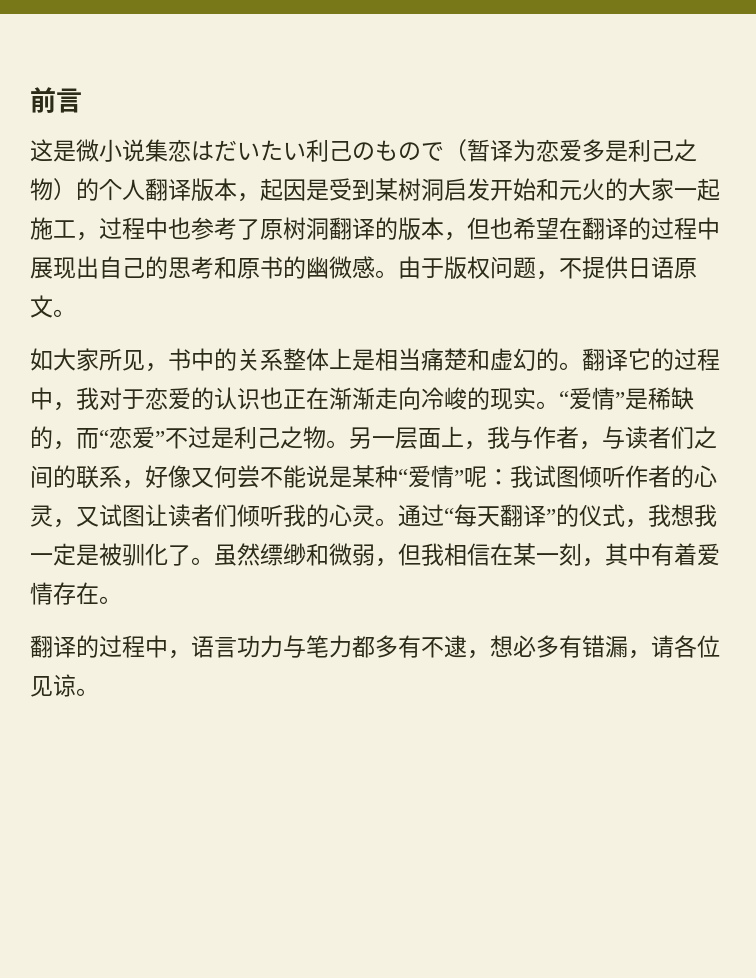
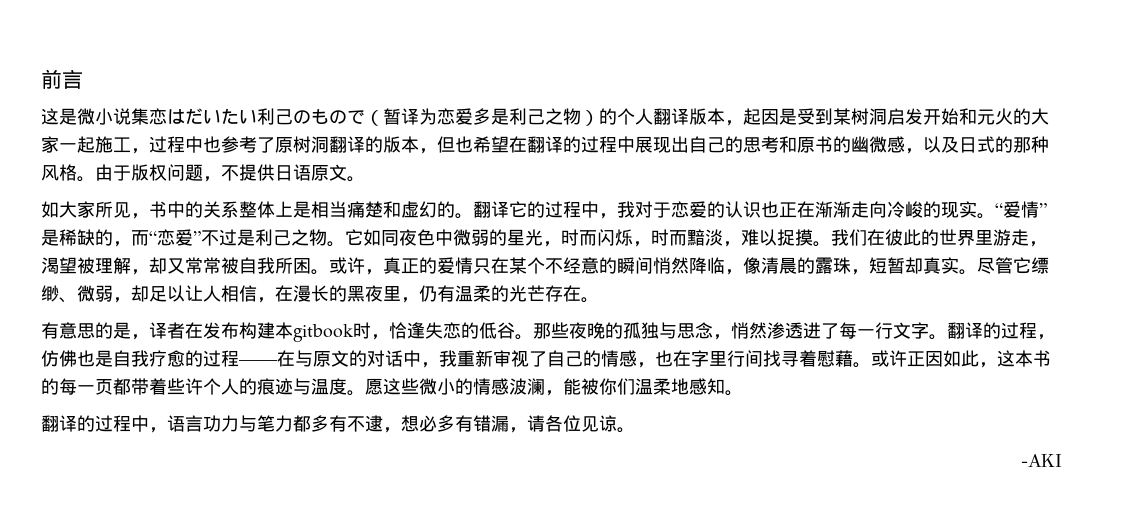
- 这是微小说集恋はだいたい利己のもので（暂译为恋爱多是利己之物）的个人翻译版本，起因是受到某树洞启发开始和元火的大家一起施工，过程中也参考了原树洞翻译的版本，但也希望在翻译的过程中展现出自己的思考和原书的幽微感。
+ 这是微小说集恋はだいたい利己のもので（暂译为恋爱多是利己之物）的个人翻译版本，起因是受到某树洞启发开始和元火的大家一起施工，过程中也参考了原树洞翻译的版本，但也希望在翻译的过程中展现出自己的思考和原书的幽微感，以及日式的那种风格。
- 另一层面上，我与作者，与读者们之间的联系，好像又何尝不能说是某种“爱情”呢：我试图倾听作者的心灵，又试图让读者们倾听我的心灵。通过“每天翻译”的仪式，我想我一定是被驯化了。虽然缥缈和微弱，但我相信在某一刻，其中有着爱情存在。
+ 它如同夜色中微弱的星光，时而闪烁，时而黯淡，难以捉摸。我们在彼此的世界里游走，渴望被理解，却又常常被自我所困。或许，真正的爱情只在某个不经意的瞬间悄然降临，像清晨的露珠，短暂却真实。尽管它缥缈、微弱，却足以让人相信，在漫长的黑夜里，仍有温柔的光芒存在。
+ 有意思的是，译者在发布构建本gitbook时，恰逢失恋的低谷。那些夜晚的孤独与思念，悄然渗透进了每一行文字。翻译的过程，仿佛也是自我疗愈的过程——在与原文的对话中，我重新审视了自己的情感，也在字里行间找寻着慰藉。或许正因如此，这本书的每一页都带着些许个人的痕迹与温度。愿这些微小的情感波澜，能被你们温柔地感知。
+ -AKI

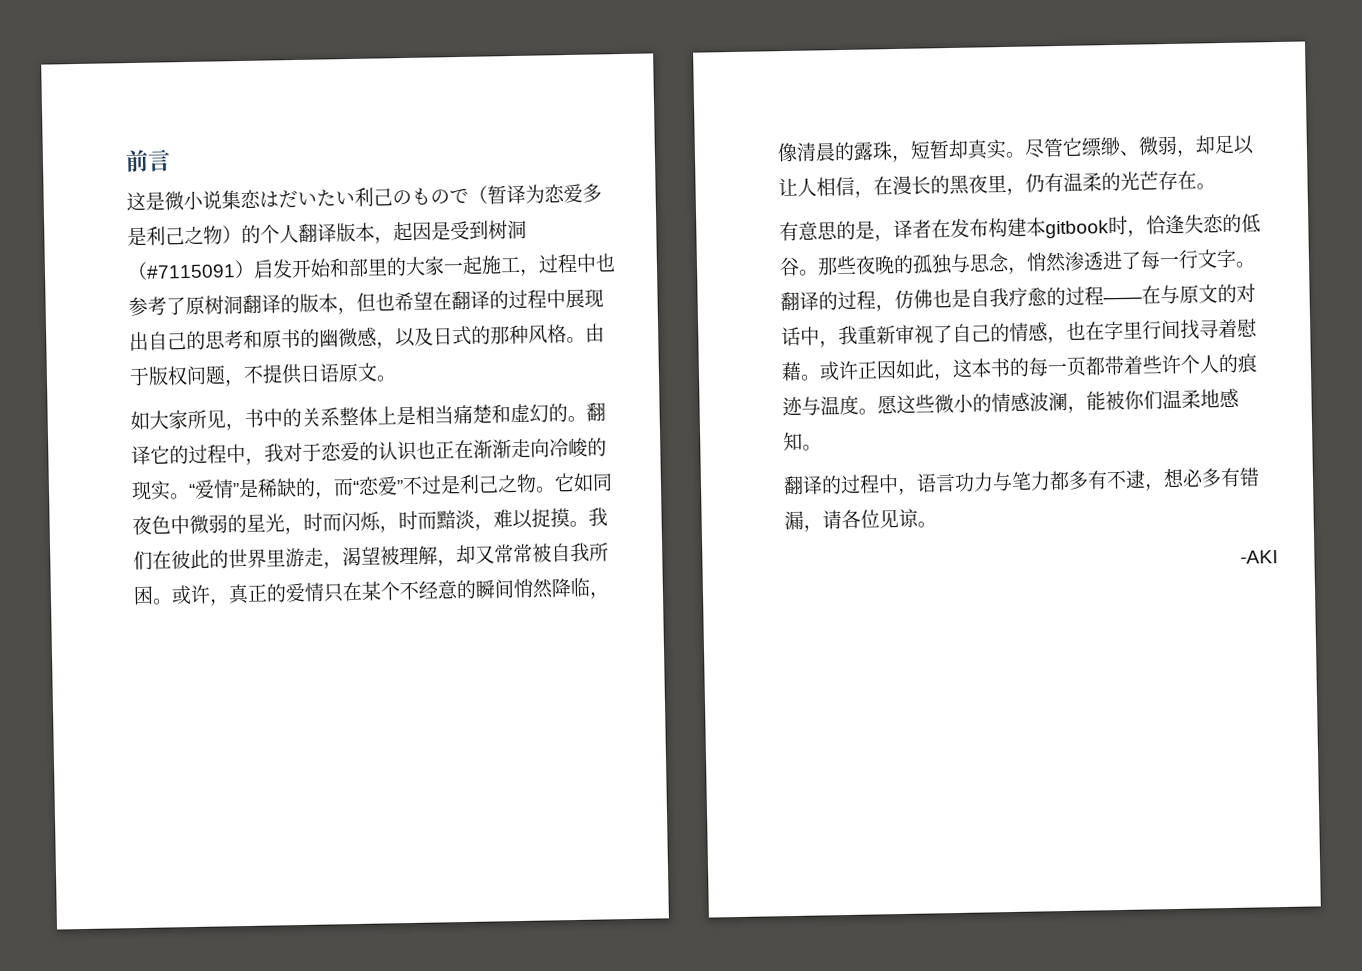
- 这是微小说集恋はだいたい利己のもので（暂译为恋爱多是利己之物）的个人翻译版本，起因是受到某树洞启发开始和元火的大家一起施工，过程中也参考了原树洞翻译的版本，但也希望在翻译的过程中展现出自己的思考和原书的幽微感，以及日式的那种风格。
+ 这是微小说集恋はだいたい利己のもので（暂译为恋爱多是利己之物）的个人翻译版本，起因是受到树洞（#7115091）启发开始和部里的大家一起施工，过程中也参考了原树洞翻译的版本，但也希望在翻译的过程中展现出自己的思考和原书的幽微感，以及日式的那种风格。

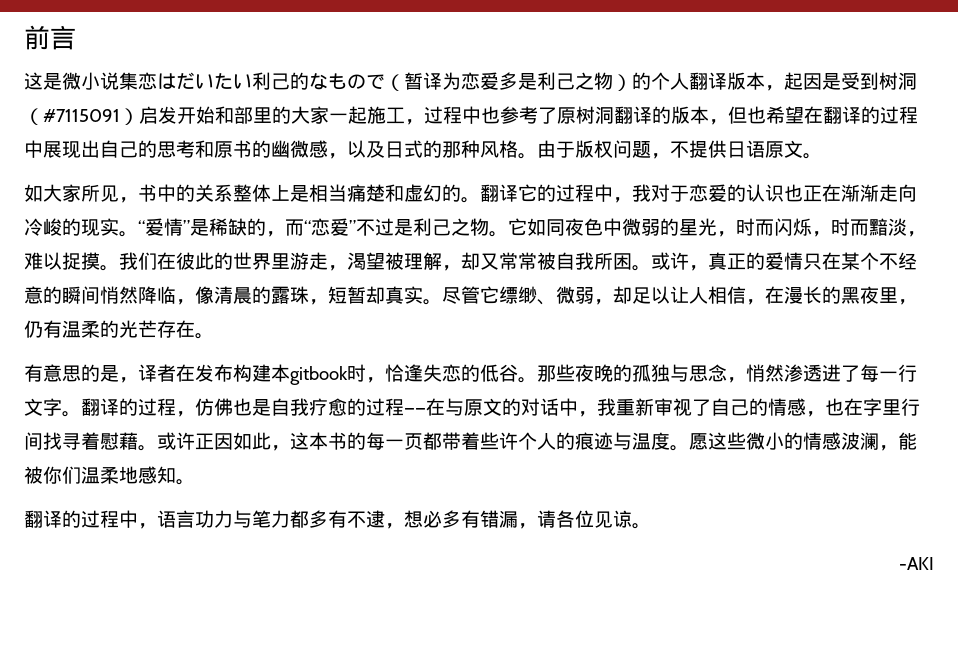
- 这是微小说集恋はだいたい利己のもので（暂译为恋爱多是利己之物）的个人翻译版本，起因是受到树洞（#7115091）启发开始和部里的大家一起施工，过程中也参考了原树洞翻译的版本，但也希望在翻译的过程中展现出自己的思考和原书的幽微感，以及日式的那种风格。
+ 这是微小说集恋はだいたい利己的なもので（暂译为恋爱多是利己之物）的个人翻译版本，起因是受到树洞（#7115091）启发开始和部里的大家一起施工，过程中也参考了原树洞翻译的版本，但也希望在翻译的过程中展现出自己的思考和原书的幽微感，以及日式的那种风格。

